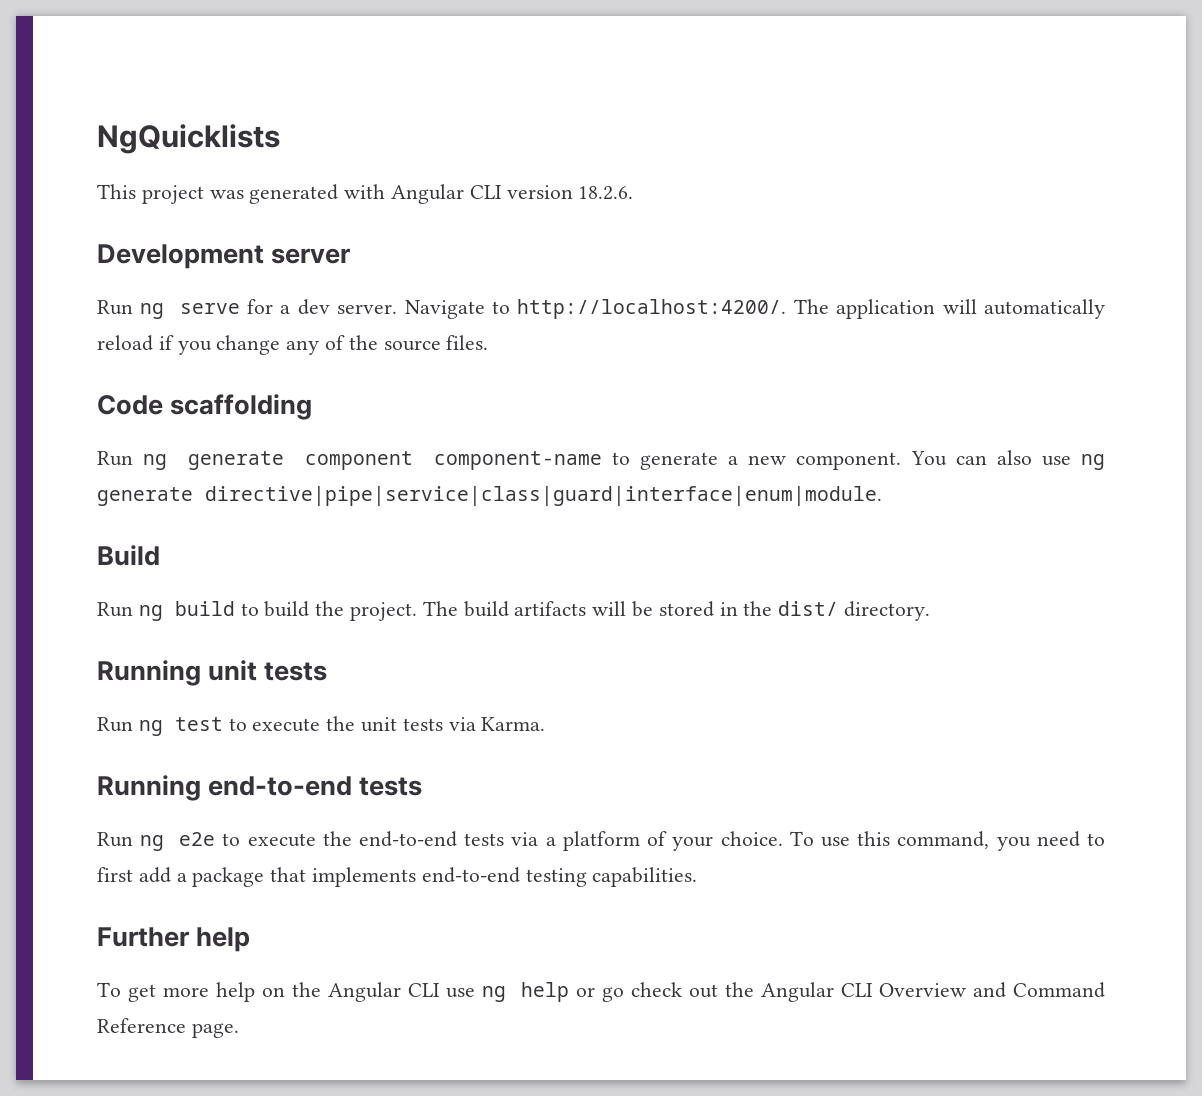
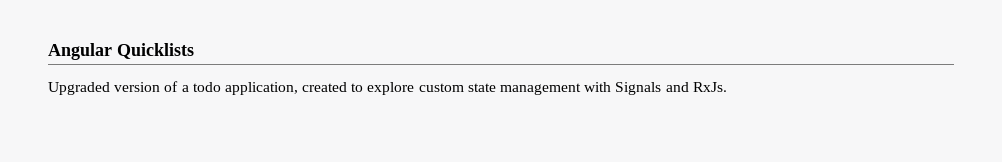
- NgQuicklists
- This project was generated with Angular CLI version 18.2.6.
- Development server
- Run ng serve for a dev server. Navigate to http://localhost:4200/. The application will automatically reload if you change any of the source files.
- Code scaffolding
- Run ng generate component component-name to generate a new component. You can also use ng generate directive|pipe|service|class|guard|interface|enum|module.
- Build
- Run ng build to build the project. The build artifacts will be stored in the dist/ directory.
- Running unit tests
- Run ng test to execute the unit tests via Karma.
- Running end-to-end tests
- Run ng e2e to execute the end-to-end tests via a platform of your choice. To use this command, you need to first add a package that implements end-to-end testing capabilities.
- Further help
- To get more help on the Angular CLI use ng help or go check out the Angular CLI Overview and Command Reference page.
+ Angular Quicklists
+ Upgraded version of a todo application, created to explore custom state management with Signals and RxJs.

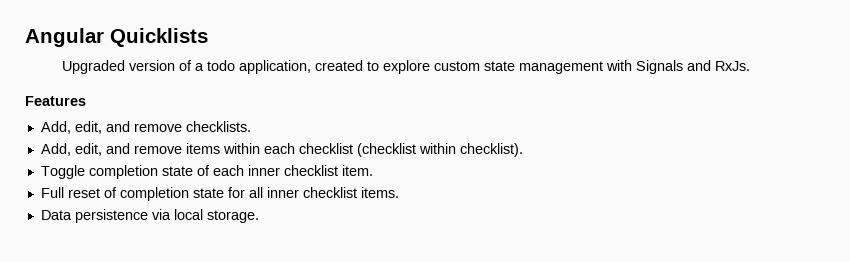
+ Features
+ Add, edit, and remove checklists.
+ Add, edit, and remove items within each checklist (checklist within checklist).
+ Toggle completion state of each inner checklist item.
+ Full reset of completion state for all inner checklist items.
+ Data persistence via local storage.

